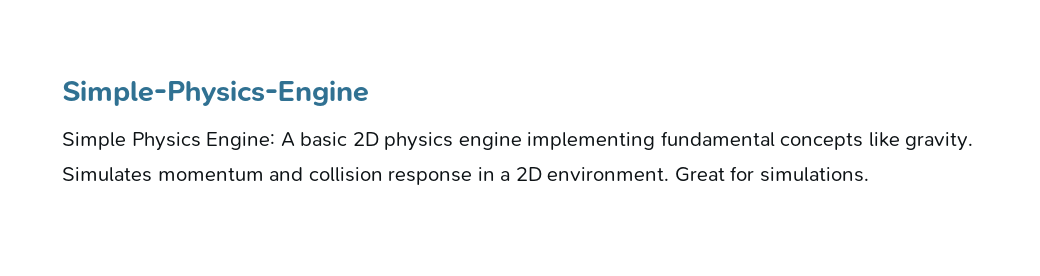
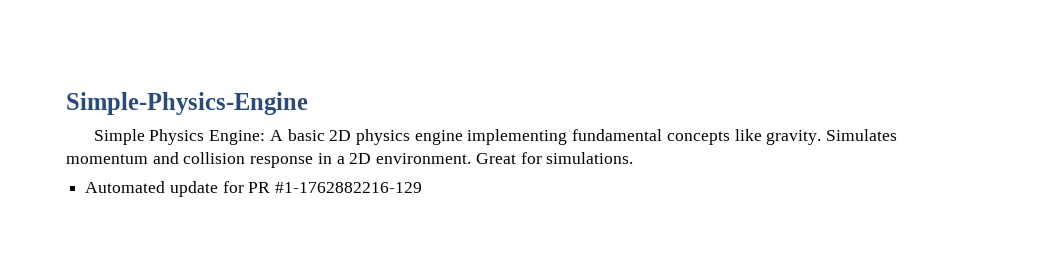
+ Automated update for PR #1-1762882216-129

